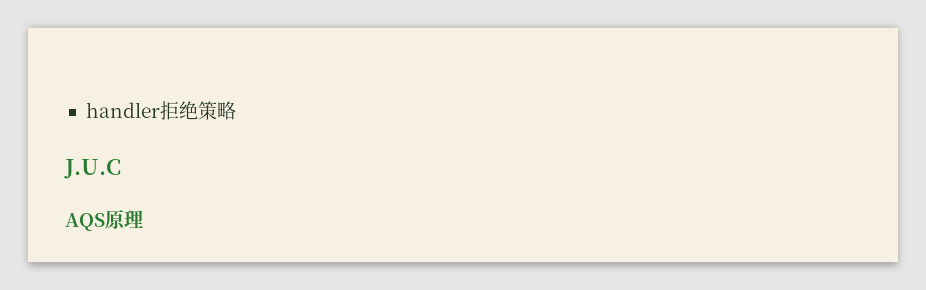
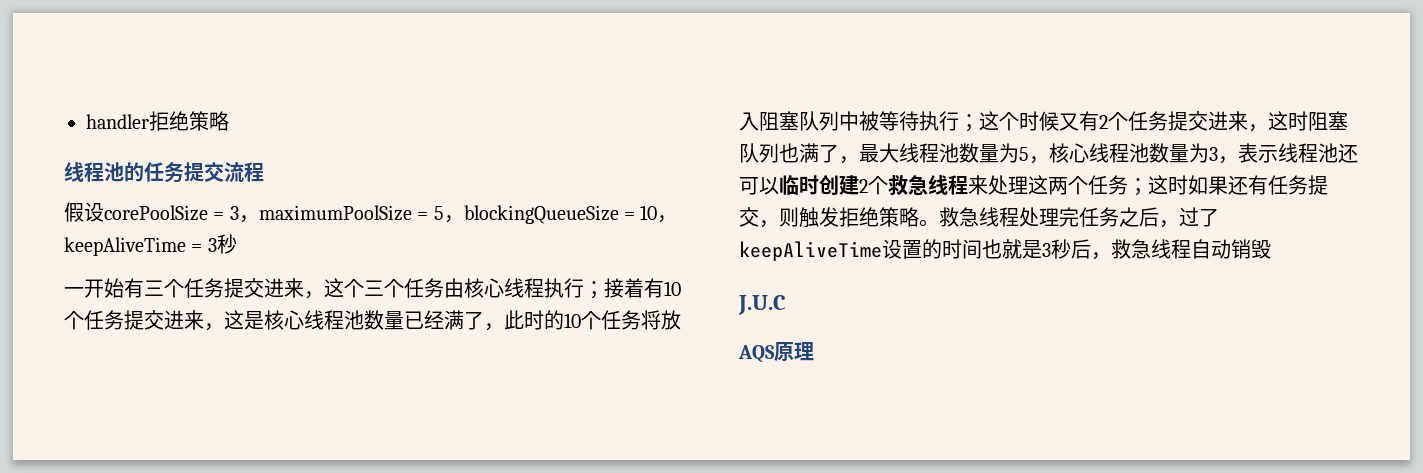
+ 线程池的任务提交流程
+ 假设corePoolSize = 3，maximumPoolSize = 5，blockingQueueSize = 10，keepAliveTime = 3秒
+ 一开始有三个任务提交进来，这个三个任务由核心线程执行；接着有10个任务提交进来，这是核心线程池数量已经满了，此时的10个任务将放入阻塞队列中被等待执行；这个时候又有2个任务提交进来，这时阻塞队列也满了，最大线程池数量为5，核心线程池数量为3，表示线程池还可以临时创建2个救急线程来处理这两个任务；这时如果还有任务提交，则触发拒绝策略。救急线程处理完任务之后，过了keepAliveTime设置的时间也就是3秒后，救急线程自动销毁

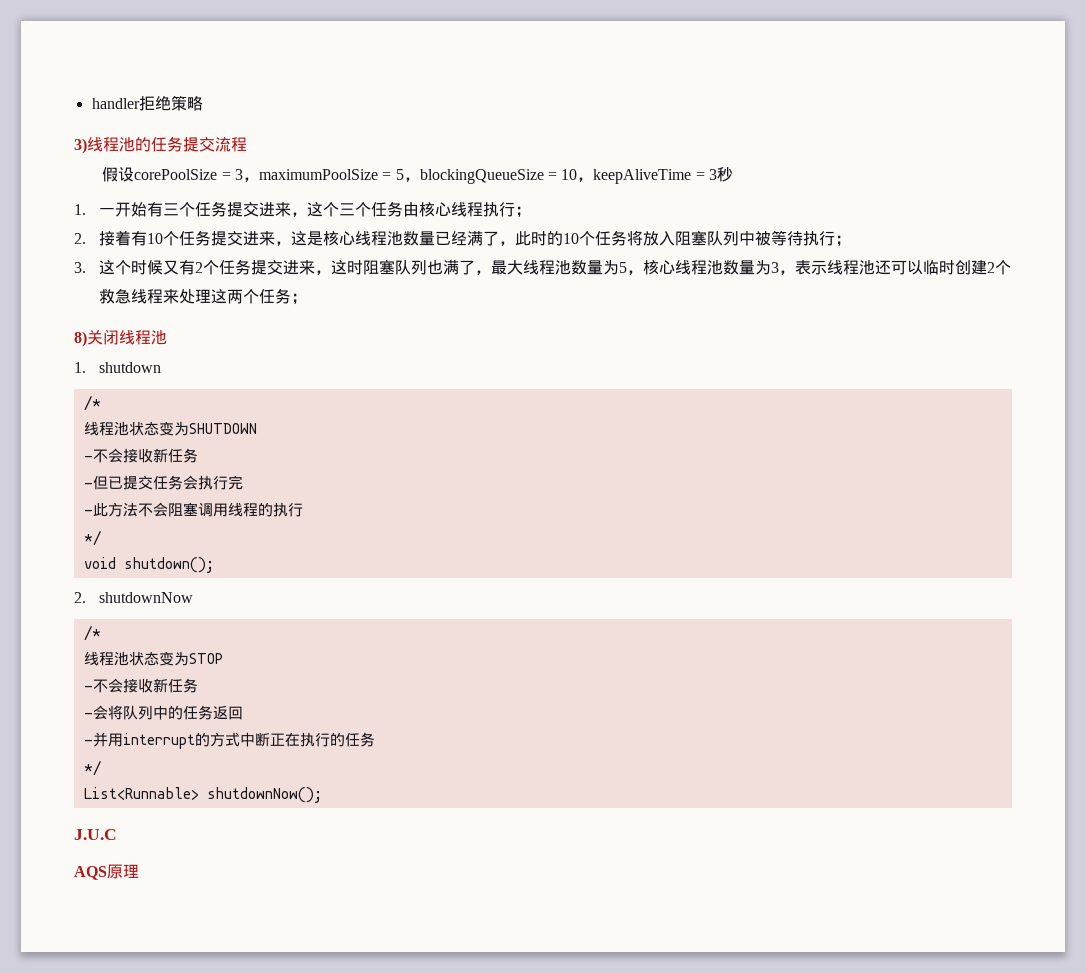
- 线程池的任务提交流程
+ 3)线程池的任务提交流程
- 一开始有三个任务提交进来，这个三个任务由核心线程执行；接着有10个任务提交进来，这是核心线程池数量已经满了，此时的10个任务将放入阻塞队列中被等待执行；这个时候又有2个任务提交进来，这时阻塞队列也满了，最大线程池数量为5，核心线程池数量为3，表示线程池还可以临时创建2个救急线程来处理这两个任务；这时如果还有任务提交，则触发拒绝策略。救急线程处理完任务之后，过了keepAliveTime设置的时间也就是3秒后，救急线程自动销毁
+ 1.一开始有三个任务提交进来，这个三个任务由核心线程执行；
+ 2.接着有10个任务提交进来，这是核心线程池数量已经满了，此时的10个任务将放入阻塞队列中被等待执行；
+ 3.这个时候又有2个任务提交进来，这时阻塞队列也满了，最大线程池数量为5，核心线程池数量为3，表示线程池还可以临时创建2个救急线程来处理这两个任务；
+ 8)关闭线程池
+ 1. shutdown
+ /*
+ 线程池状态变为SHUTDOWN
+ -不会接收新任务
+ -但已提交任务会执行完
+ -此方法不会阻塞调用线程的执行
+ */
+ void shutdown();
+ 2. shutdownNow
+ /*
+ 线程池状态变为STOP
+ -不会接收新任务
+ -会将队列中的任务返回
+ -并用interrupt的方式中断正在执行的任务
+ */
+ List<Runnable> shutdownNow();

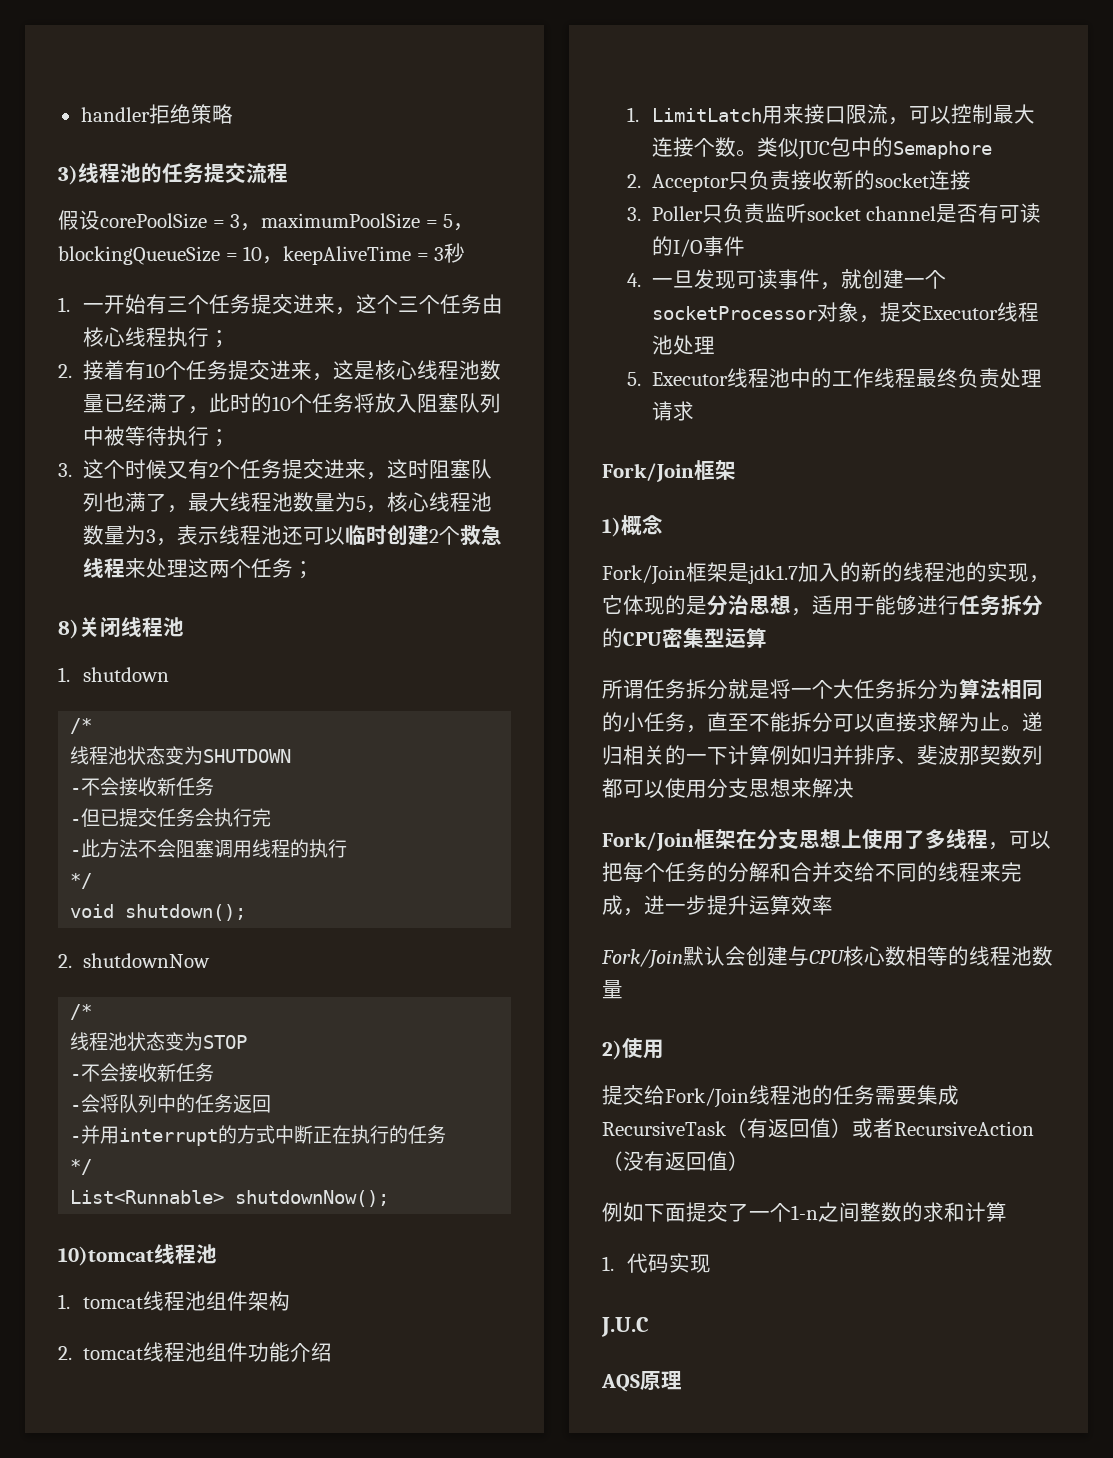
+ 10)tomcat线程池
+ 1. tomcat线程池组件架构
+ 2. tomcat线程池组件功能介绍
+ 1. LimitLatch用来接口限流，可以控制最大连接个数。类似JUC包中的Semaphore
+ 2. Acceptor只负责接收新的socket连接
+ 3. Poller只负责监听socket channel是否有可读的I/O事件
+ 4.一旦发现可读事件，就创建一个socketProcessor对象，提交Executor线程池处理
+ 5. Executor线程池中的工作线程最终负责处理请求
+ Fork/Join框架
+ 1)概念
+ Fork/Join框架是jdk1.7加入的新的线程池的实现，它体现的是分治思想，适用于能够进行任务拆分的CPU密集型运算
+ 所谓任务拆分就是将一个大任务拆分为算法相同的小任务，直至不能拆分可以直接求解为止。递归相关的一下计算例如归并排序、斐波那契数列都可以使用分支思想来解决
+ Fork/Join框架在分支思想上使用了多线程，可以把每个任务的分解和合并交给不同的线程来完成，进一步提升运算效率
+ Fork/Join默认会创建与CPU核心数相等的线程池数量
+ 2)使用
+ 提交给Fork/Join线程池的任务需要集成RecursiveTask（有返回值）或者RecursiveAction（没有返回值）
+ 例如下面提交了一个1-n之间整数的求和计算
+ 1.代码实现

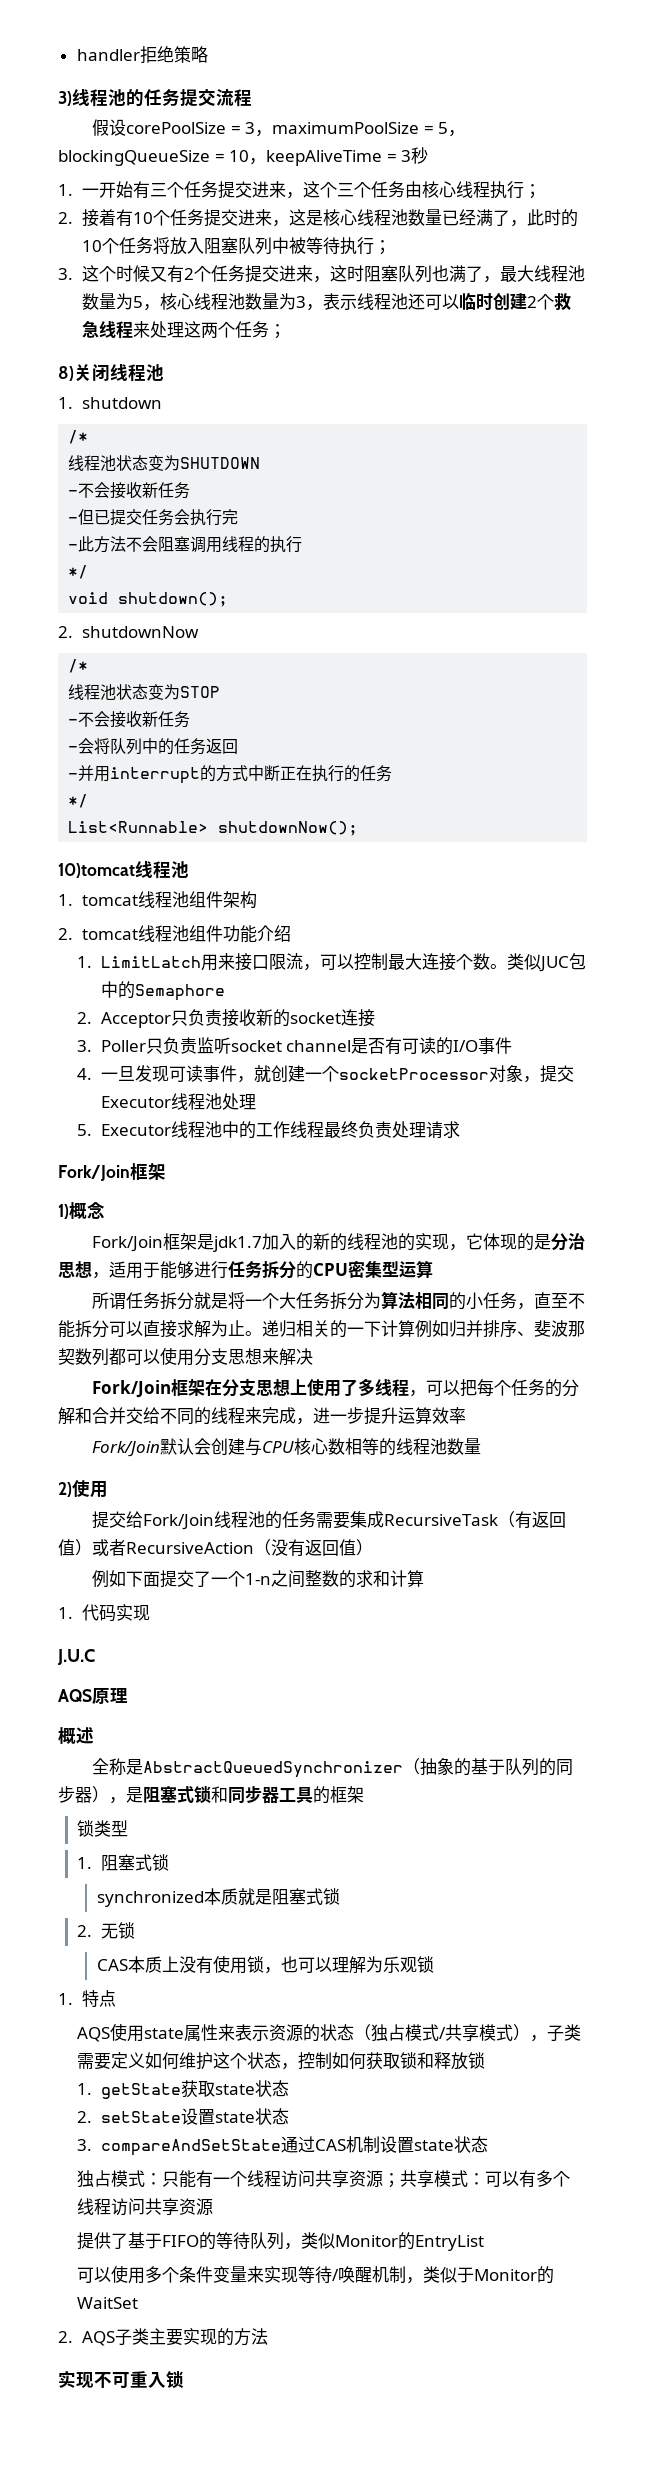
+ 概述
+ 全称是AbstractQueuedSynchronizer（抽象的基于队列的同步器），是阻塞式锁和同步器工具的框架
+ 锁类型
+ 1.阻塞式锁
+ synchronized本质就是阻塞式锁
+ 2.无锁
+ CAS本质上没有使用锁，也可以理解为乐观锁
+ 1.特点
+ AQS使用state属性来表示资源的状态（独占模式/共享模式），子类需要定义如何维护这个状态，控制如何获取锁和释放锁
+ 1. getState获取state状态
+ 2. setState设置state状态
+ 3. compareAndSetState通过CAS机制设置state状态
+ 独占模式：只能有一个线程访问共享资源；共享模式：可以有多个线程访问共享资源
+ 提供了基于FIFO的等待队列，类似Monitor的EntryList
+ 可以使用多个条件变量来实现等待/唤醒机制，类似于Monitor的WaitSet
+ 2. AQS子类主要实现的方法
+ 实现不可重入锁

